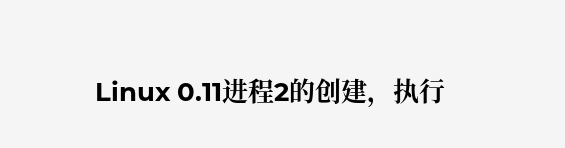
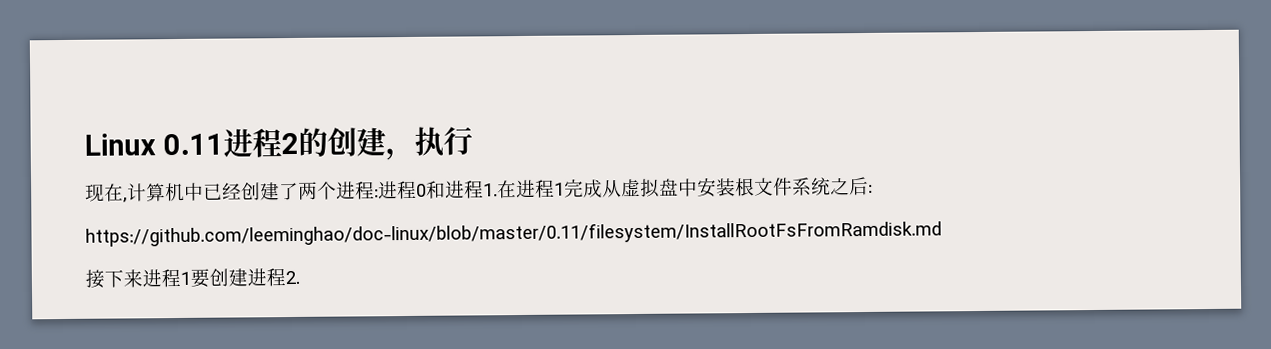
+ 现在,计算机中已经创建了两个进程:进程0和进程1.在进程1完成从虚拟盘中安装根文件系统之后:
+ https://github.com/leeminghao/doc-linux/blob/master/0.11/filesystem/InstallRootFsFromRamdisk.md
+ 接下来进程1要创建进程2.

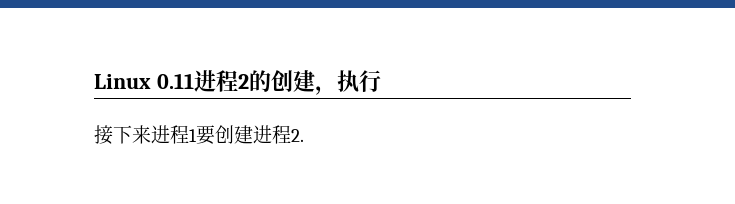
- 现在,计算机中已经创建了两个进程:进程0和进程1.在进程1完成从虚拟盘中安装根文件系统之后:
- https://github.com/leeminghao/doc-linux/blob/master/0.11/filesystem/InstallRootFsFromRamdisk.md

